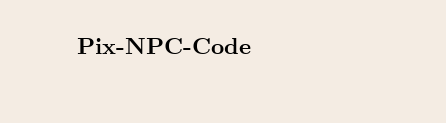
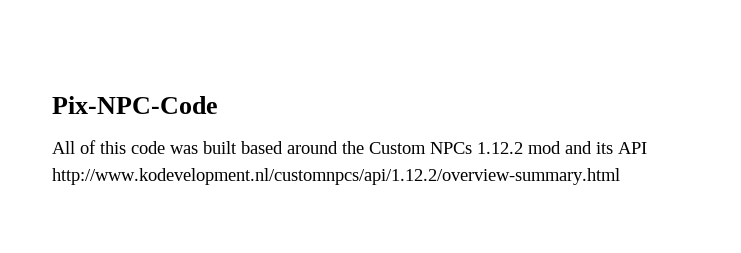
+ All of this code was built based around the Custom NPCs 1.12.2 mod and its API http://www.kodevelopment.nl/customnpcs/api/1.12.2/overview-summary.html

